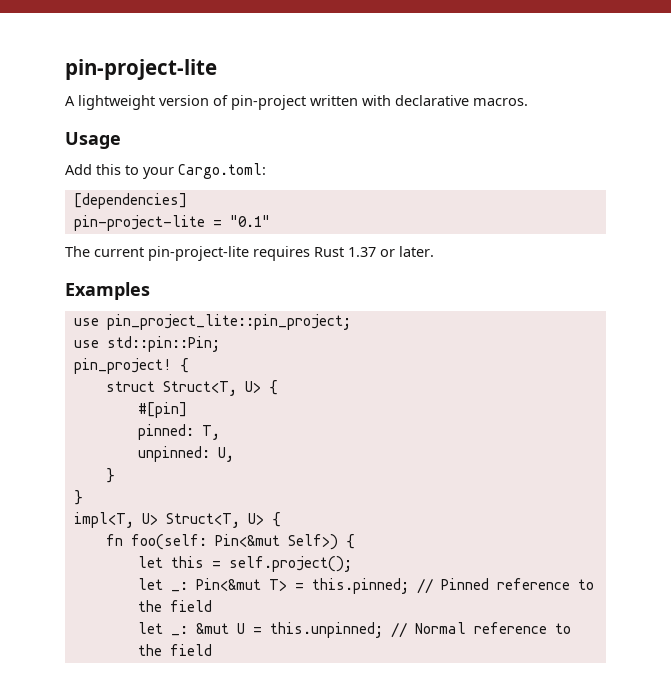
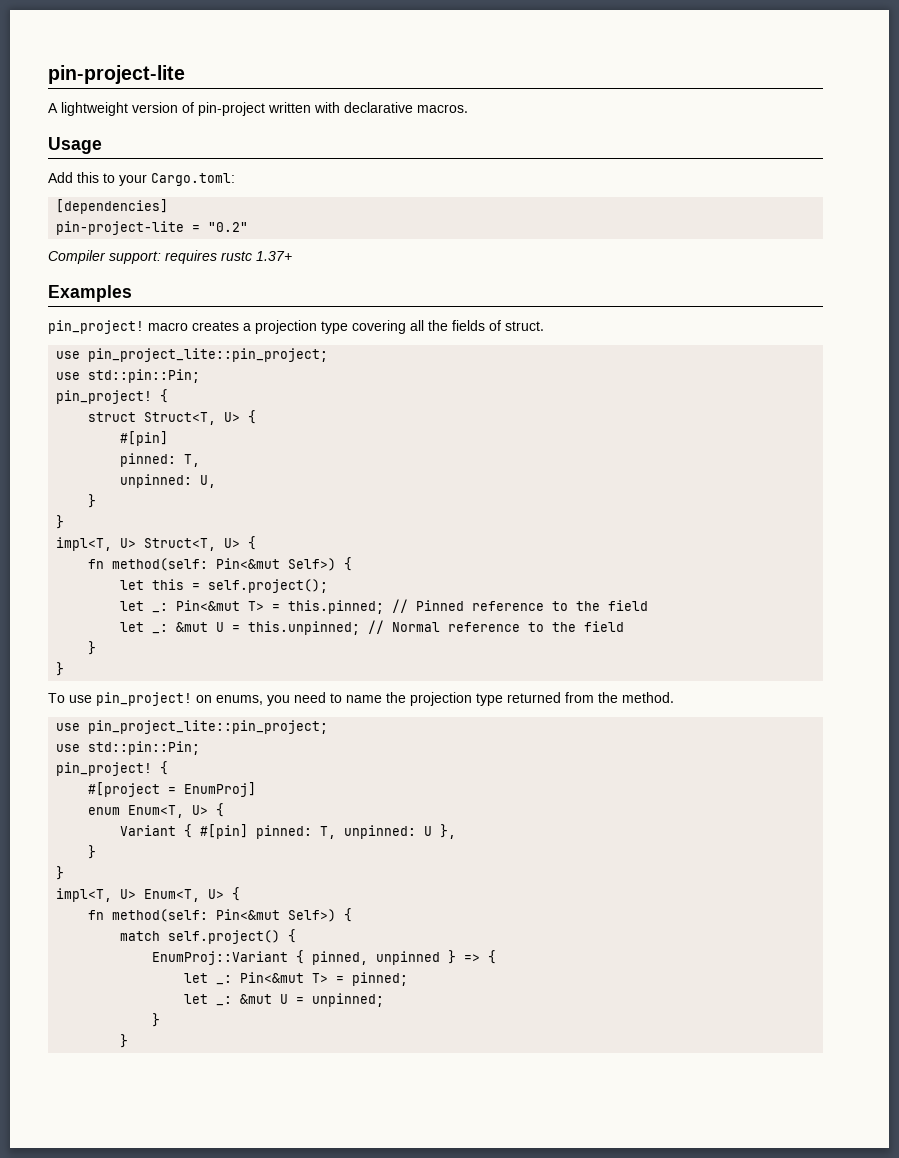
- pin-project-lite = "0.1"
- The current pin-project-lite requires Rust 1.37 or later.
+ pin-project-lite = "0.2"
+ Compiler support: requires rustc 1.37+
  Examples
+ pin_project! macro creates a projection type covering all the fields of struct.
  impl<T, U> Struct<T, U> {
- fn foo(self: Pin<&mut Self>) {
+ fn method(self: Pin<&mut Self>) {
  let _: &mut U = this.unpinned; // Normal reference to the field
+ }
+ }
+ To use pin_project! on enums, you need to name the projection type returned from the method.
+ use pin_project_lite::pin_project;
+ use std::pin::Pin;
+ pin_project! {
+ #[project = EnumProj]
+ enum Enum<T, U> {
+ Variant { #[pin] pinned: T, unpinned: U },
+ }
+ }
+ impl<T, U> Enum<T, U> {
+ fn method(self: Pin<&mut Self>) {
+ match self.project() {
+ EnumProj::Variant { pinned, unpinned } => {
+ let _: Pin<&mut T> = pinned;
+ let _: &mut U = unpinned;
+ }
+ }

